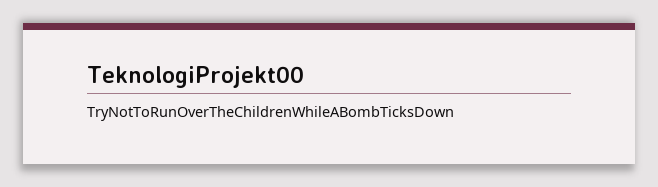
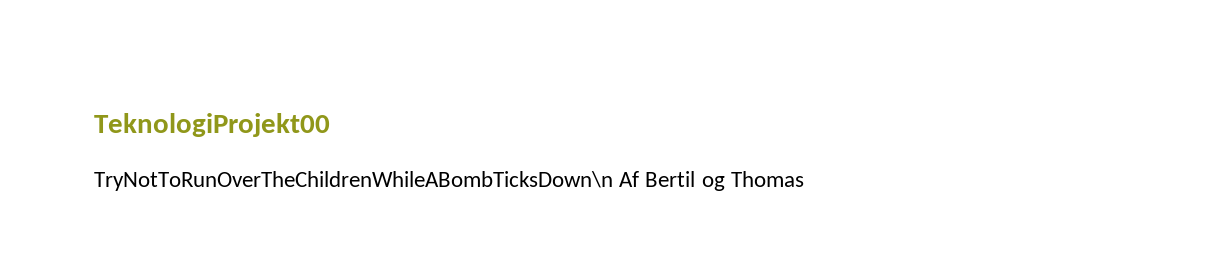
- TryNotToRunOverTheChildrenWhileABombTicksDown
+ TryNotToRunOverTheChildrenWhileABombTicksDown\n Af Bertil og Thomas

